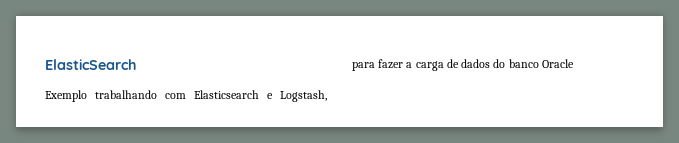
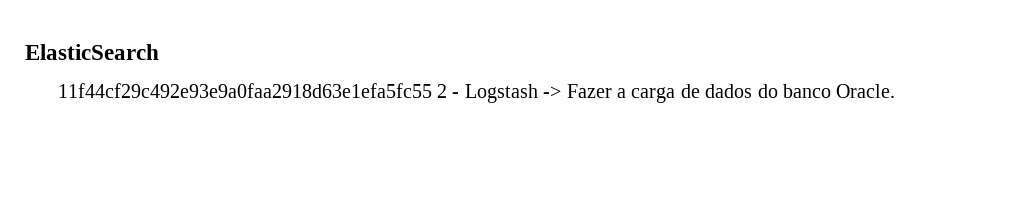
- Exemplo trabalhando com Elasticsearch e Logstash, para fazer a carga de dados do banco Oracle
+ 11f44cf29c492e93e9a0faa2918d63e1efa5fc55 2 - Logstash -> Fazer a carga de dados do banco Oracle.

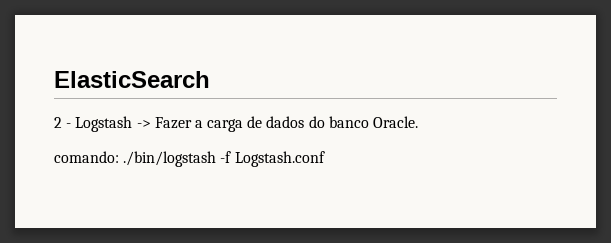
- 11f44cf29c492e93e9a0faa2918d63e1efa5fc55 2 - Logstash -> Fazer a carga de dados do banco Oracle.
+ 2 - Logstash -> Fazer a carga de dados do banco Oracle.
+ comando: ./bin/logstash -f Logstash.conf

